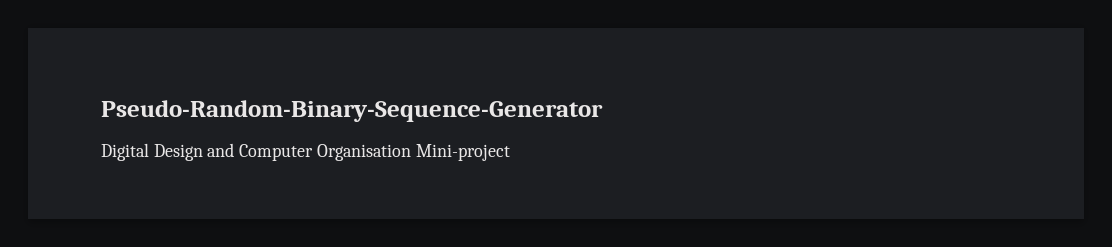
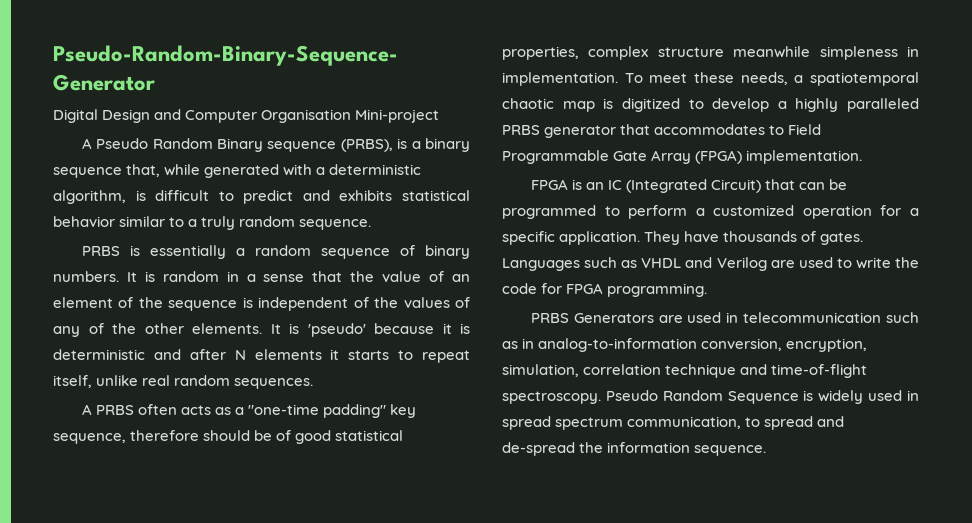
+ A Pseudo Random Binary sequence (PRBS), is a binary sequence that, while generated with a deterministic algorithm, is difficult to predict and exhibits statistical behavior similar to a truly random sequence.
+ PRBS is essentially a random sequence of binary numbers. It is random in a sense that the value of an element of the sequence is independent of the values of any of the other elements. It is 'pseudo' because it is deterministic and after N elements it starts to repeat itself, unlike real random sequences.
+ A PRBS often acts as a "one-time padding" key sequence, therefore should be of good statistical properties, complex structure meanwhile simpleness in implementation. To meet these needs, a spatiotemporal chaotic map is digitized to develop a highly paralleled PRBS generator that accommodates to Field Programmable Gate Array (FPGA) implementation.
+ FPGA is an IC (Integrated Circuit) that can be programmed to perform a customized operation for a specific application. They have thousands of gates. Languages such as VHDL and Verilog are used to write the code for FPGA programming.
+ PRBS Generators are used in telecommunication such as in analog-to-information conversion, encryption, simulation, correlation technique and time-of-flight spectroscopy. Pseudo Random Sequence is widely used in spread spectrum communication, to spread and de-spread the information sequence.

